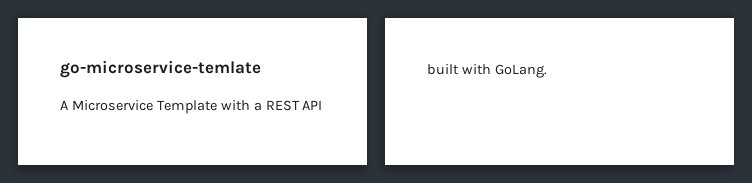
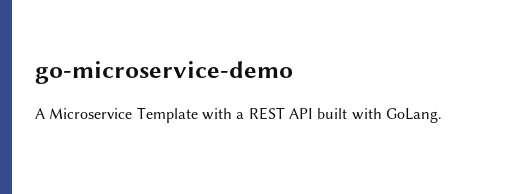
- go-microservice-temlate
+ go-microservice-demo

